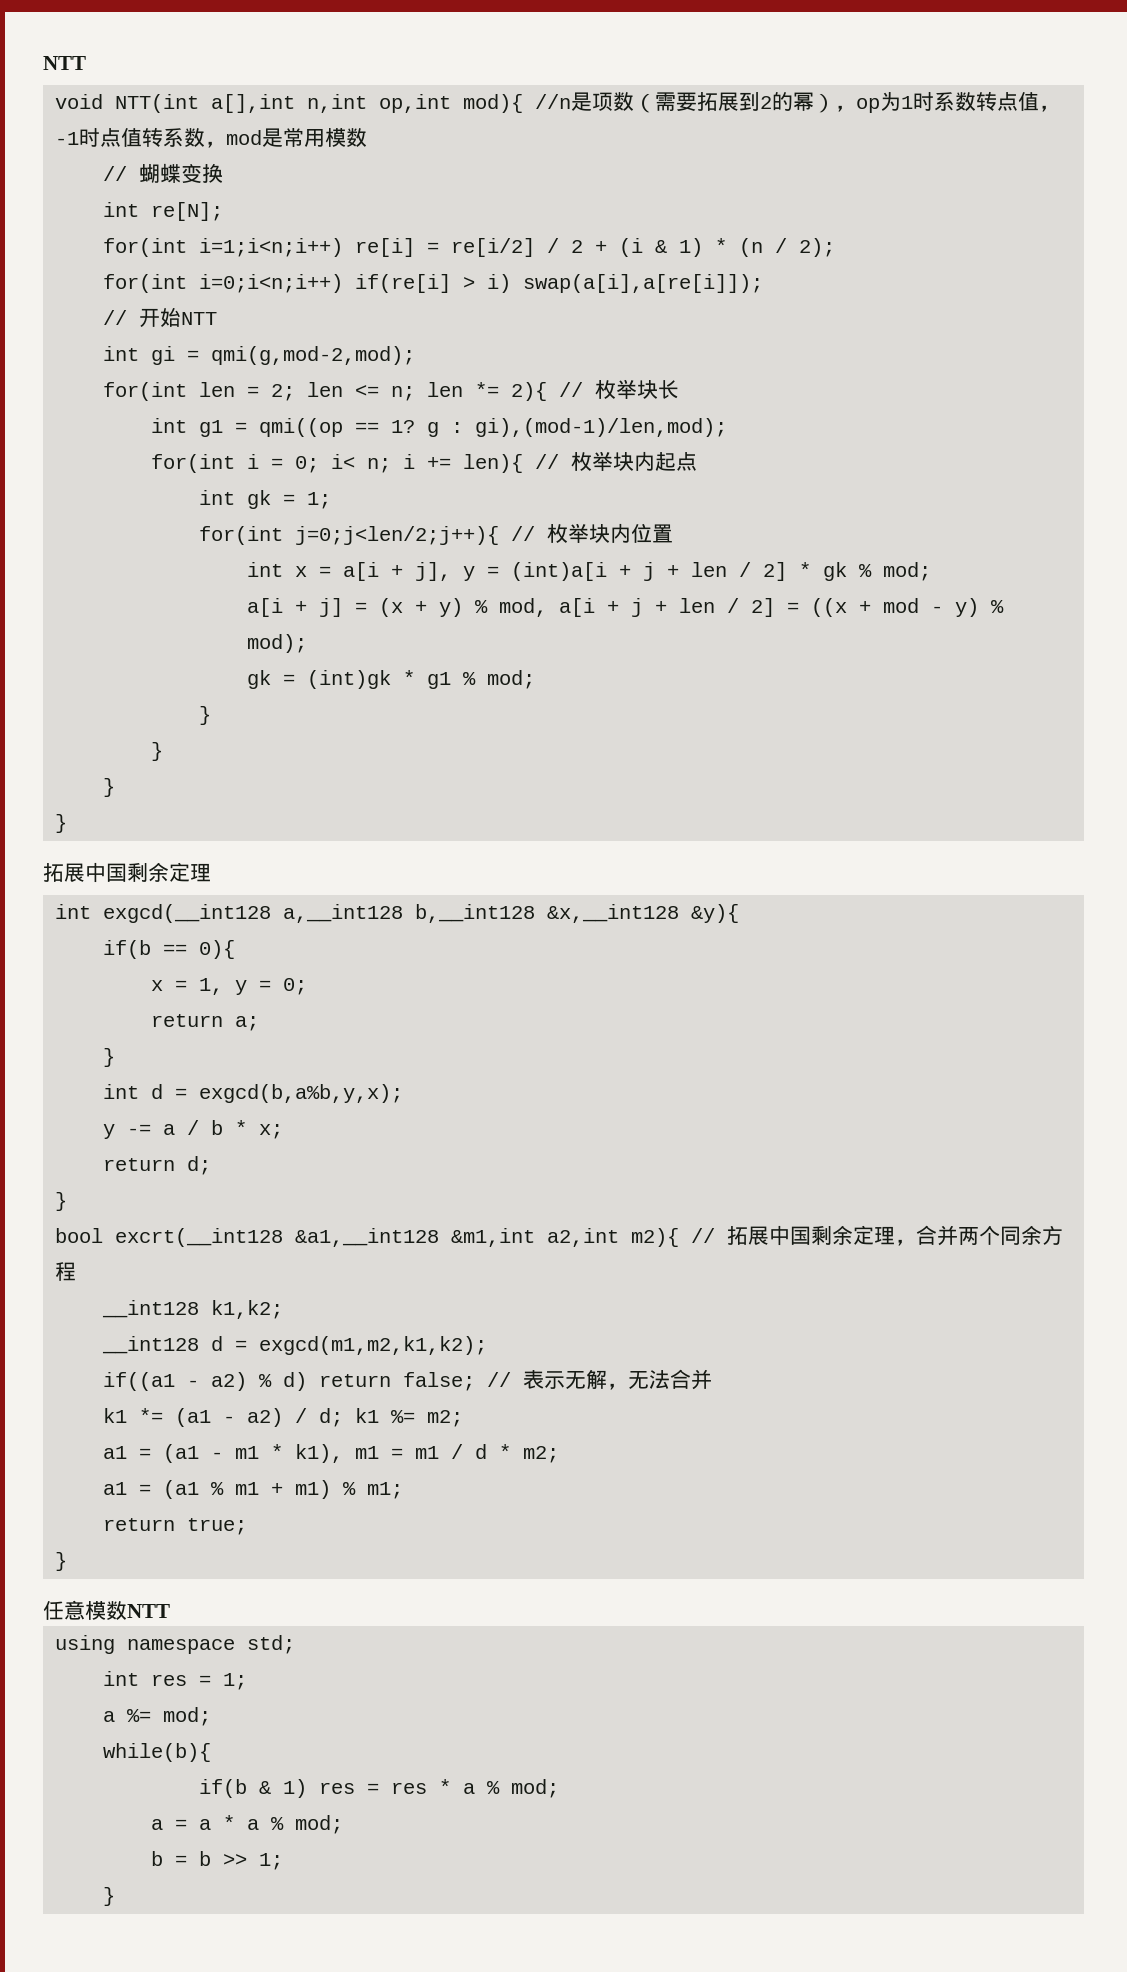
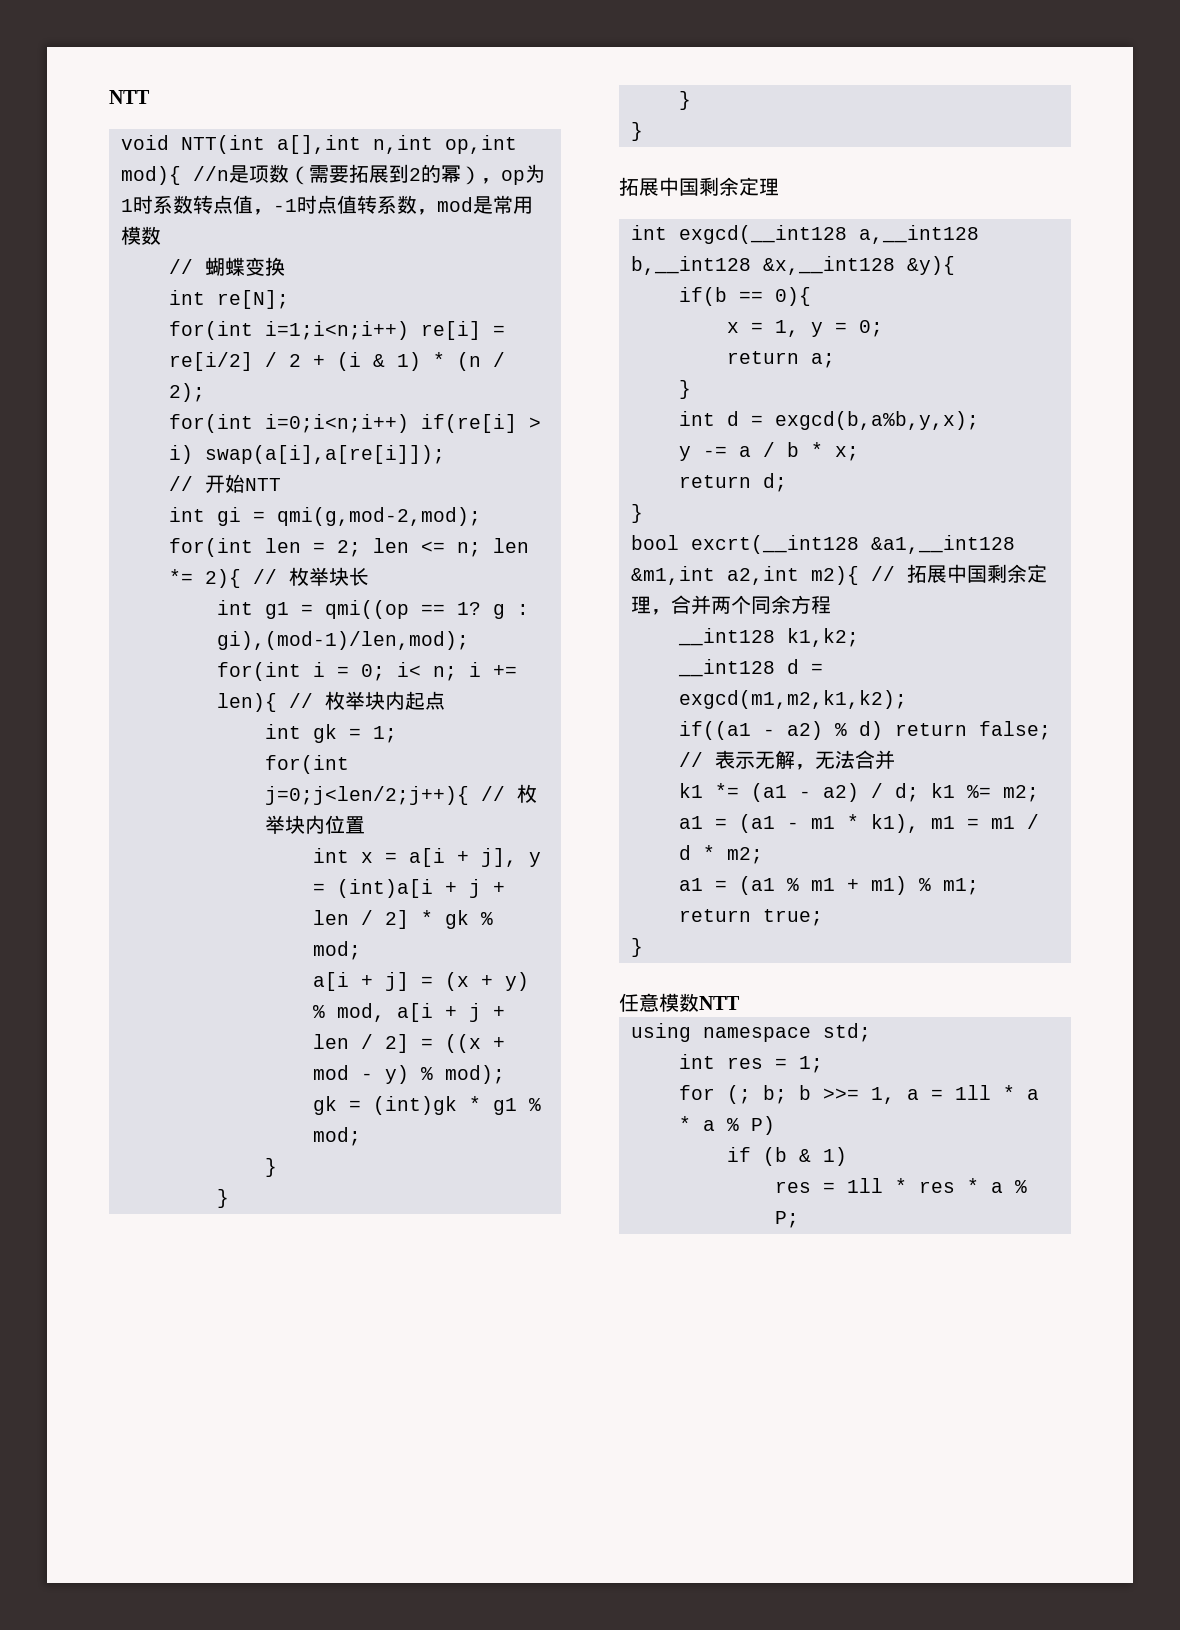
- a %= mod;
- while(b){
- if(b & 1) res = res * a % mod;
- a = a * a % mod;
- b = b >> 1;
- }
+ for (; b; b >>= 1, a = 1ll * a * a % P)
+ if (b & 1)
+ res = 1ll * res * a % P;

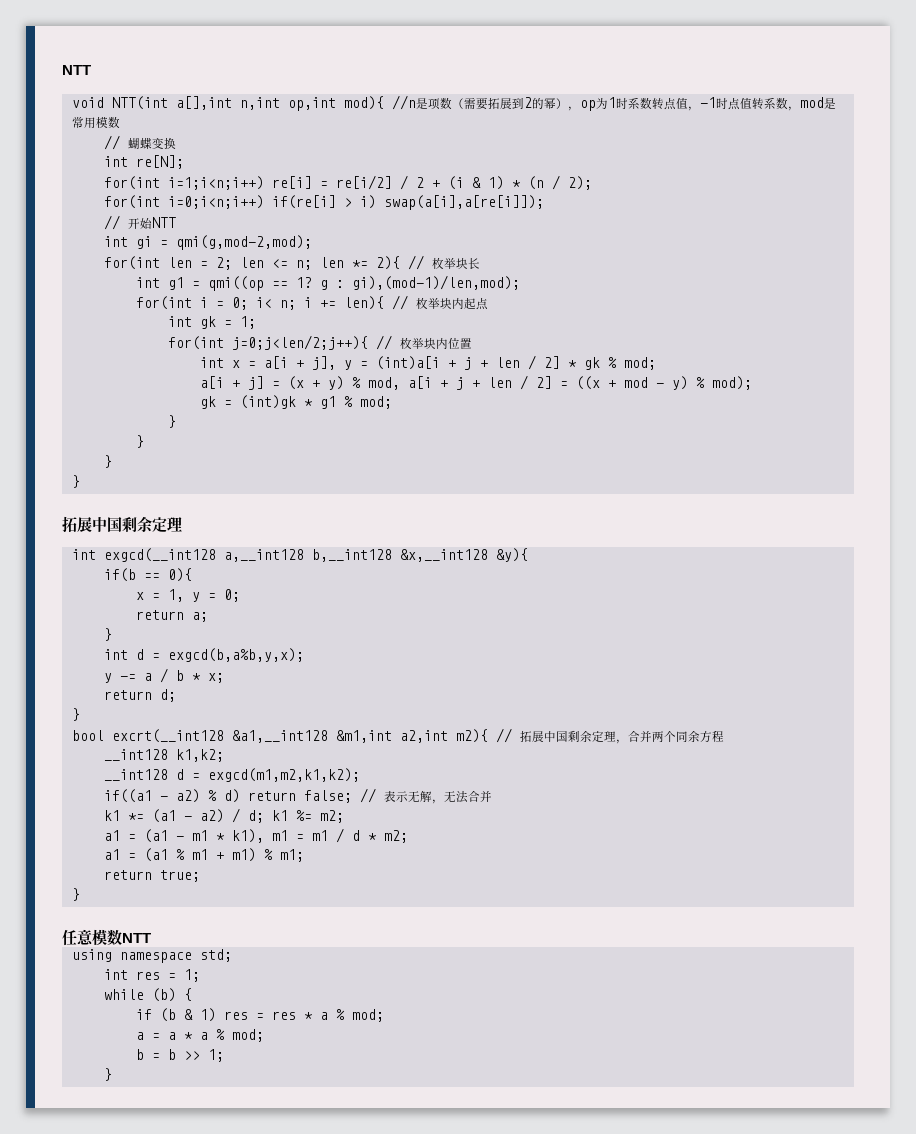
- for (; b; b >>= 1, a = 1ll * a * a % P)
+ while (b) {
- if (b & 1)
- res = 1ll * res * a % P;
+ if (b & 1) res = res * a % mod;
+ a = a * a % mod;
+ b = b >> 1;
+ }

